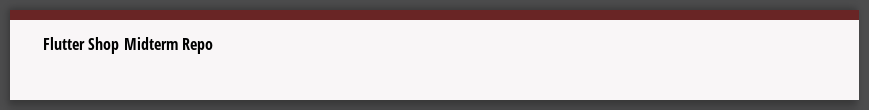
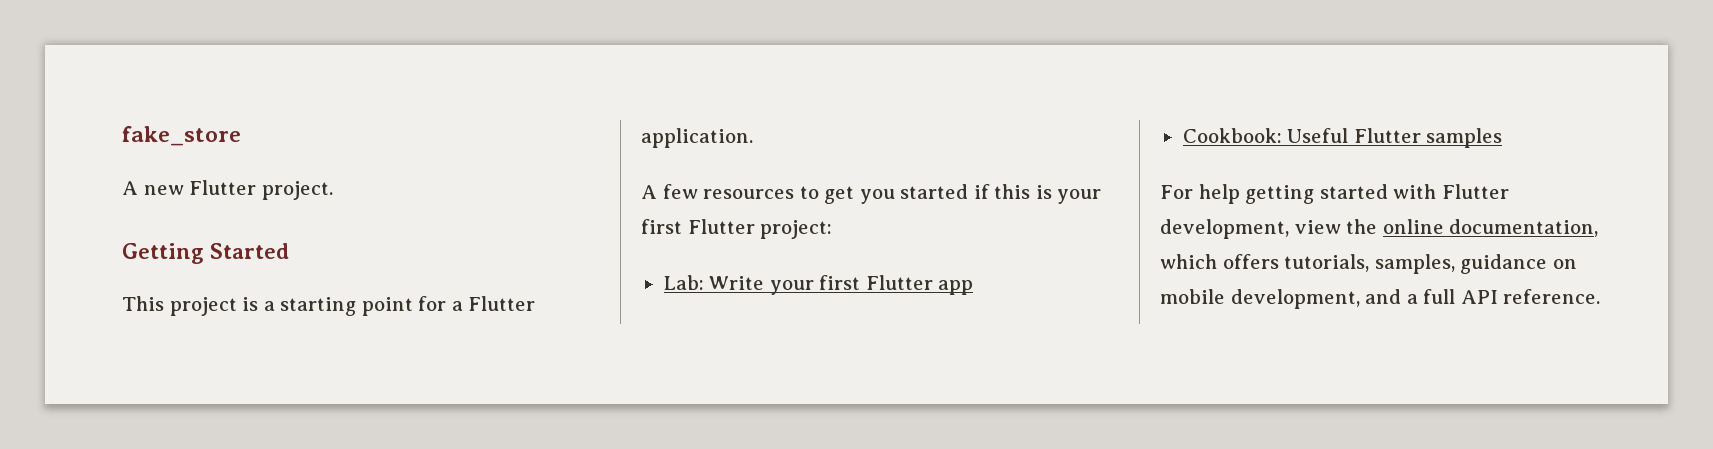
- Flutter Shop Midterm Repo
+ fake_store
+ A new Flutter project.
+ Getting Started
+ This project is a starting point for a Flutter application.
+ A few resources to get you started if this is your first Flutter project:
+ Lab: Write your first Flutter app
+ Cookbook: Useful Flutter samples
+ For help getting started with Flutter development, view the online documentation, which offers tutorials, samples, guidance on mobile development, and a full API reference.

